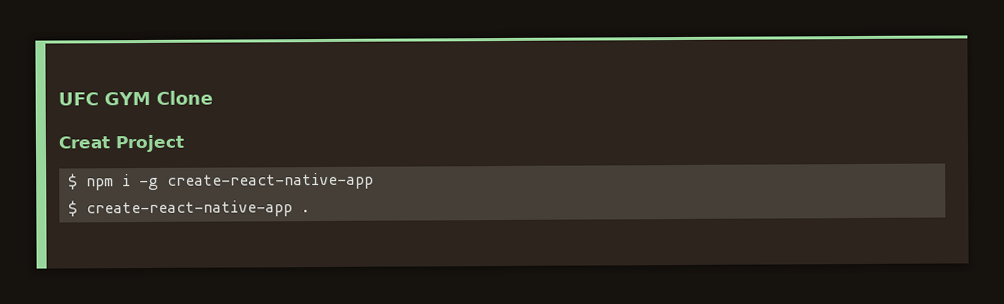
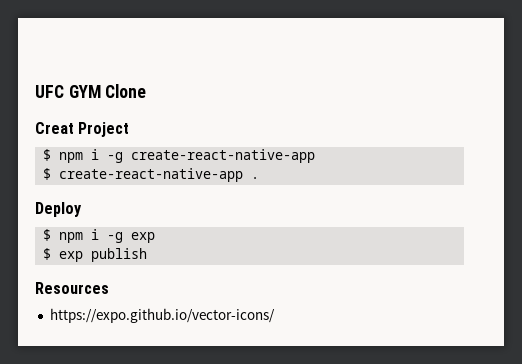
+ Deploy
+ $ npm i -g exp
+ $ exp publish
+ Resources
+ https://expo.github.io/vector-icons/

